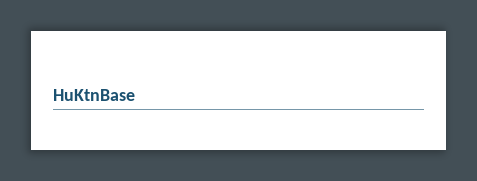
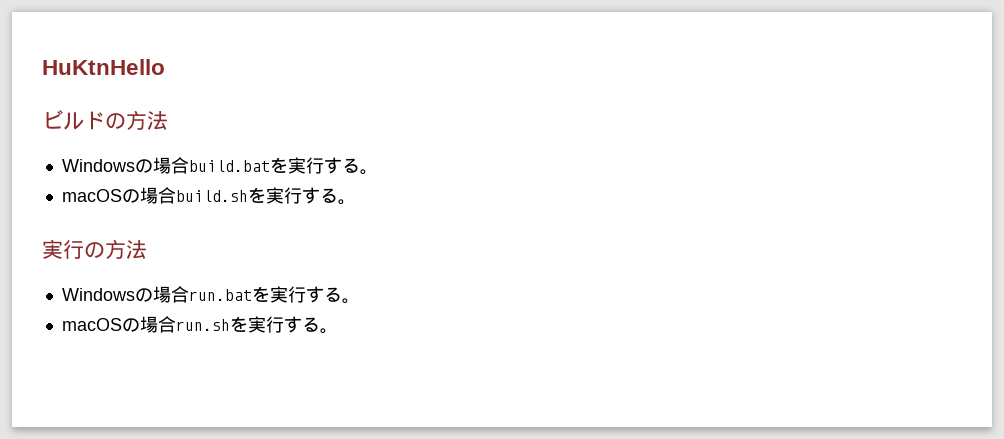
- HuKtnBase
+ HuKtnHello
+ ビルドの方法
+ Windowsの場合build.batを実行する。
+ macOSの場合build.shを実行する。
+ 実行の方法
+ Windowsの場合run.batを実行する。
+ macOSの場合run.shを実行する。

